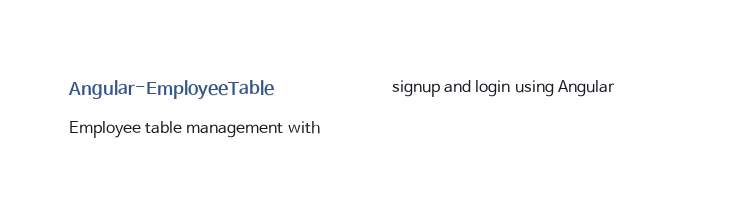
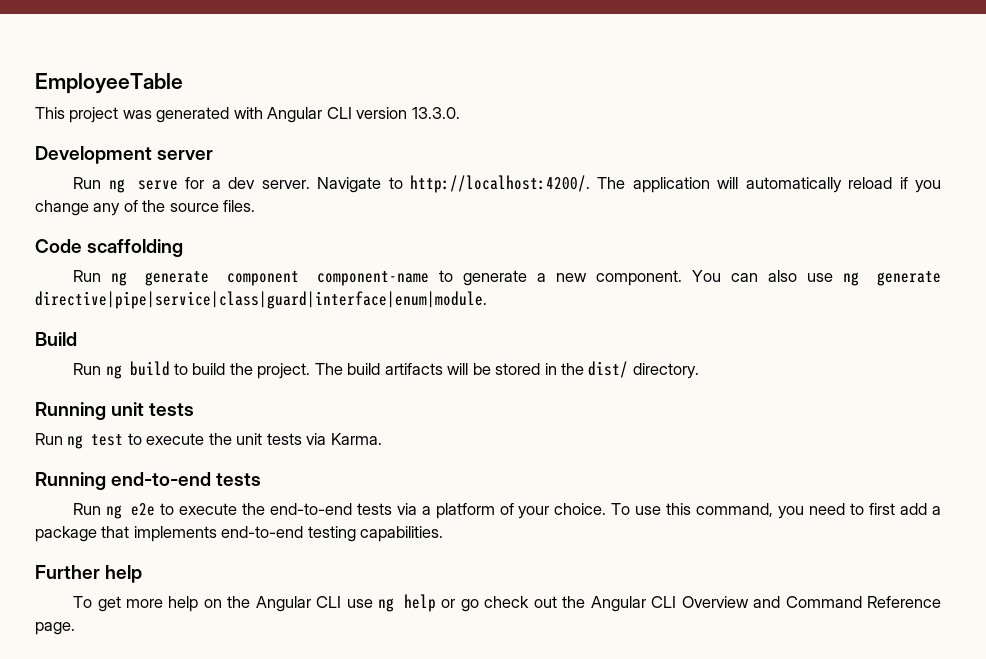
- Angular-EmployeeTable
- Employee table management with signup and login using Angular
+ EmployeeTable
+ This project was generated with Angular CLI version 13.3.0.
+ Development server
+ Run ng serve for a dev server. Navigate to http://localhost:4200/. The application will automatically reload if you change any of the source files.
+ Code scaffolding
+ Run ng generate component component-name to generate a new component. You can also use ng generate directive|pipe|service|class|guard|interface|enum|module.
+ Build
+ Run ng build to build the project. The build artifacts will be stored in the dist/ directory.
+ Running unit tests
+ Run ng test to execute the unit tests via Karma.
+ Running end-to-end tests
+ Run ng e2e to execute the end-to-end tests via a platform of your choice. To use this command, you need to first add a package that implements end-to-end testing capabilities.
+ Further help
+ To get more help on the Angular CLI use ng help or go check out the Angular CLI Overview and Command Reference page.

